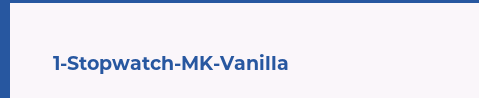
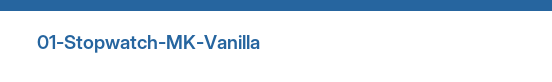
- 1-Stopwatch-MK-Vanilla
+ 01-Stopwatch-MK-Vanilla

